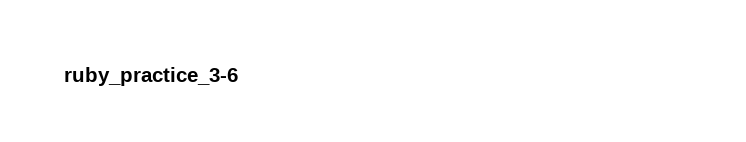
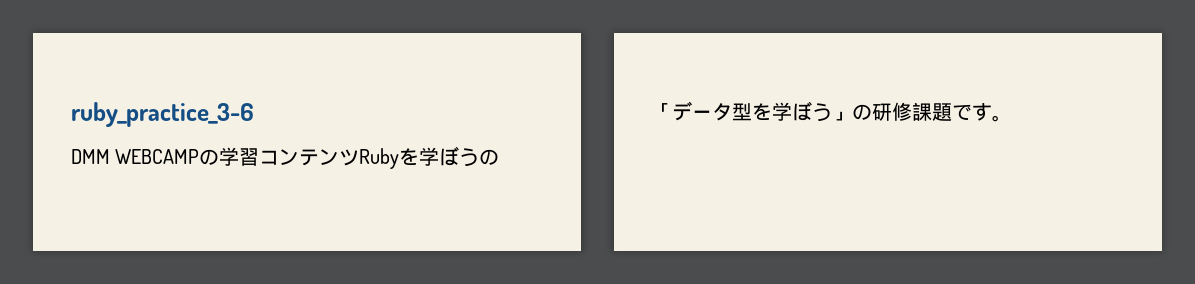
+ DMM WEBCAMPの学習コンテンツRubyを学ぼうの「データ型を学ぼう」の研修課題です。

